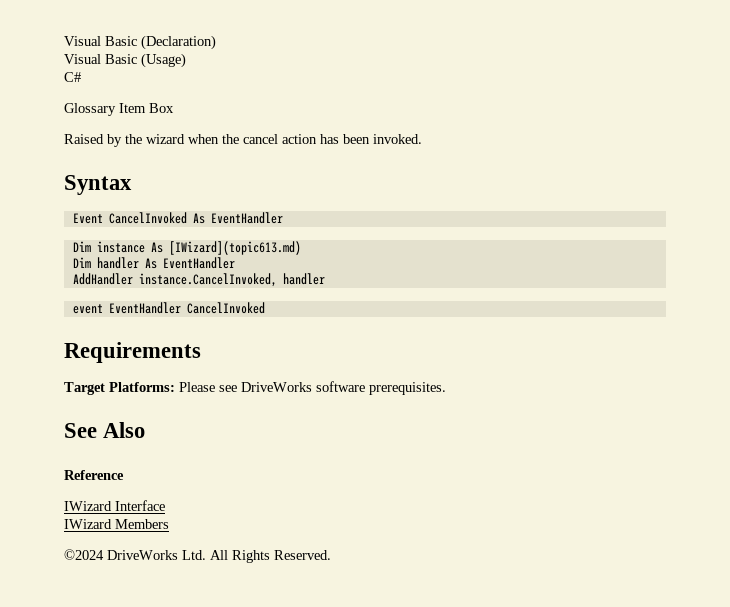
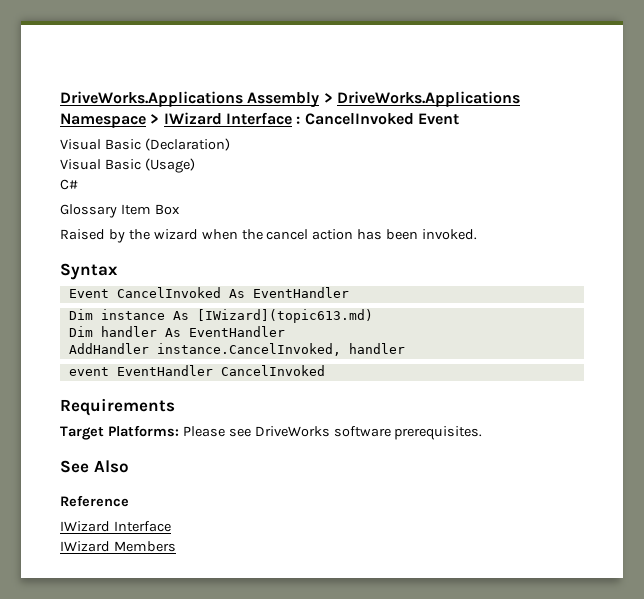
+ DriveWorks.Applications Assembly > DriveWorks.Applications Namespace > IWizard Interface : CancelInvoked Event
- ©2024 DriveWorks Ltd. All Rights Reserved.

